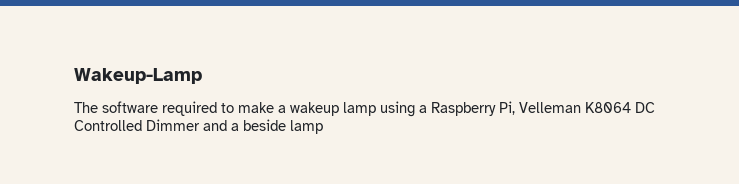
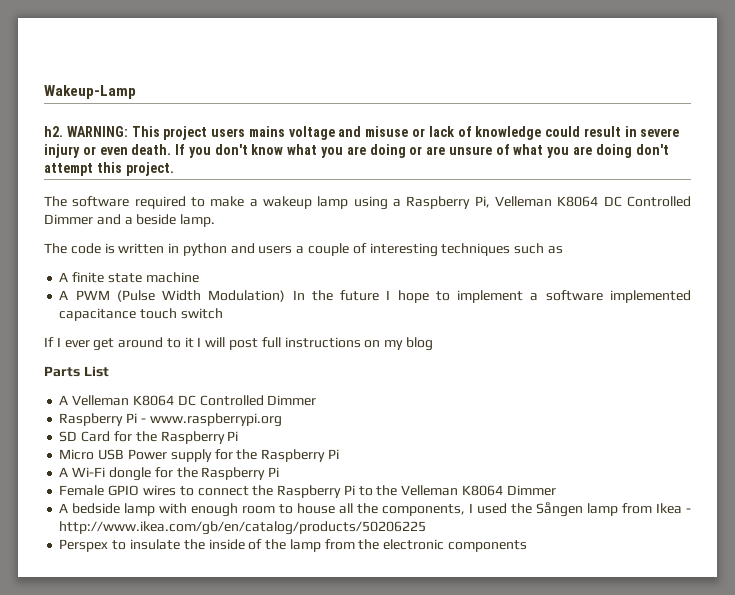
+ h2. WARNING: This project users mains voltage and misuse or lack of knowledge could result in severe injury or even death. If you don't know what you are doing or are unsure of what you are doing don't attempt this project.
- The software required to make a wakeup lamp using a Raspberry Pi, Velleman K8064 DC Controlled Dimmer and a beside lamp
+ The software required to make a wakeup lamp using a Raspberry Pi, Velleman K8064 DC Controlled Dimmer and a beside lamp.
+ The code is written in python and users a couple of interesting techniques such as
+ A finite state machine
+ A PWM (Pulse Width Modulation) In the future I hope to implement a software implemented capacitance touch switch
+ If I ever get around to it I will post full instructions on my blog
+ Parts List
+ A Velleman K8064 DC Controlled Dimmer
+ Raspberry Pi - www.raspberrypi.org
+ SD Card for the Raspberry Pi
+ Micro USB Power supply for the Raspberry Pi
+ A Wi-Fi dongle for the Raspberry Pi
+ Female GPIO wires to connect the Raspberry Pi to the Velleman K8064 Dimmer
+ A bedside lamp with enough room to house all the components, I used the Sången lamp from Ikea - http://www.ikea.com/gb/en/catalog/products/50206225
+ Perspex to insulate the inside of the lamp from the electronic components

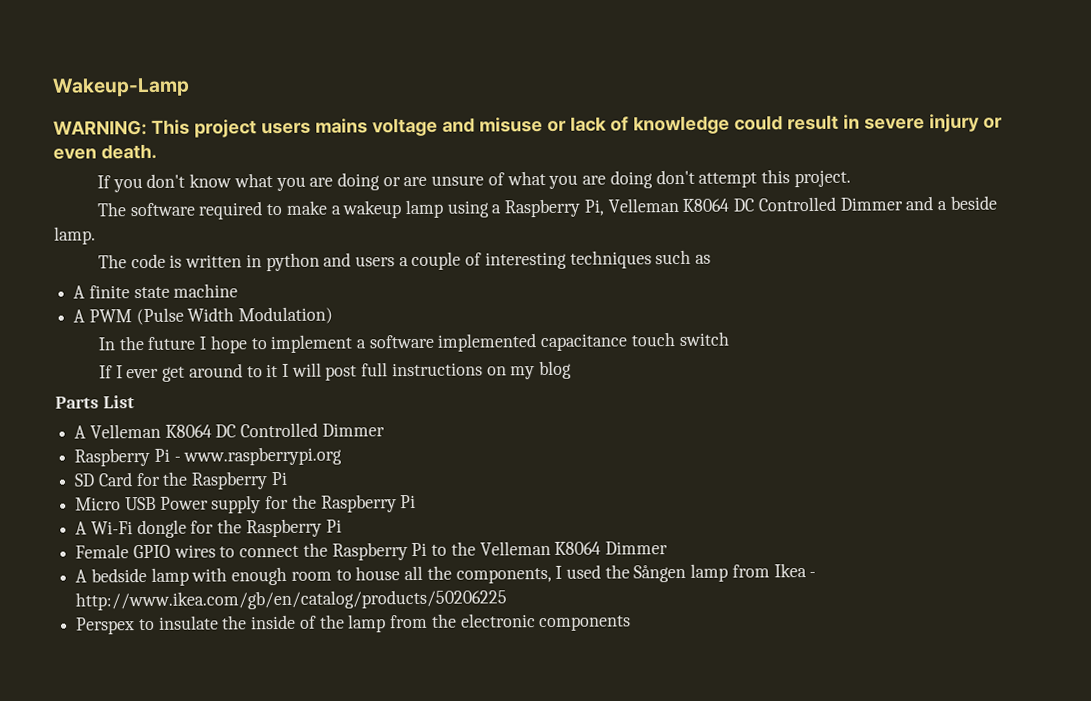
- h2. WARNING: This project users mains voltage and misuse or lack of knowledge could result in severe injury or even death. If you don't know what you are doing or are unsure of what you are doing don't attempt this project.
+ WARNING: This project users mains voltage and misuse or lack of knowledge could result in severe injury or even death.
+ If you don't know what you are doing or are unsure of what you are doing don't attempt this project.
- A PWM (Pulse Width Modulation) In the future I hope to implement a software implemented capacitance touch switch
+ A PWM (Pulse Width Modulation)
+ In the future I hope to implement a software implemented capacitance touch switch

